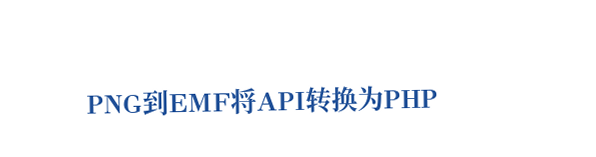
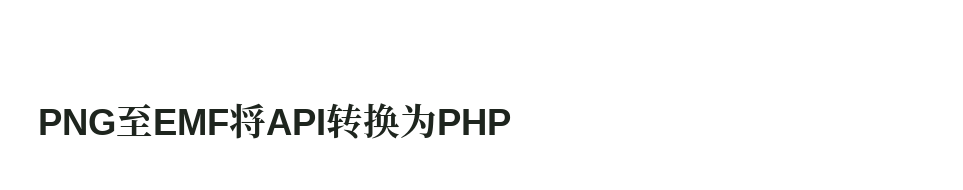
- PNG到EMF将API转换为PHP
+ PNG至EMF将API转换为PHP

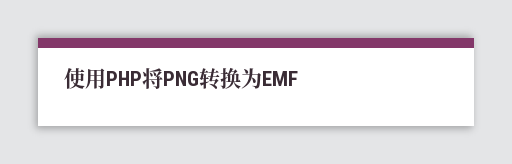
- PNG至EMF将API转换为PHP
+ 使用PHP将PNG转换为EMF

